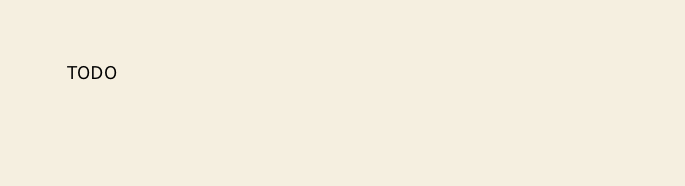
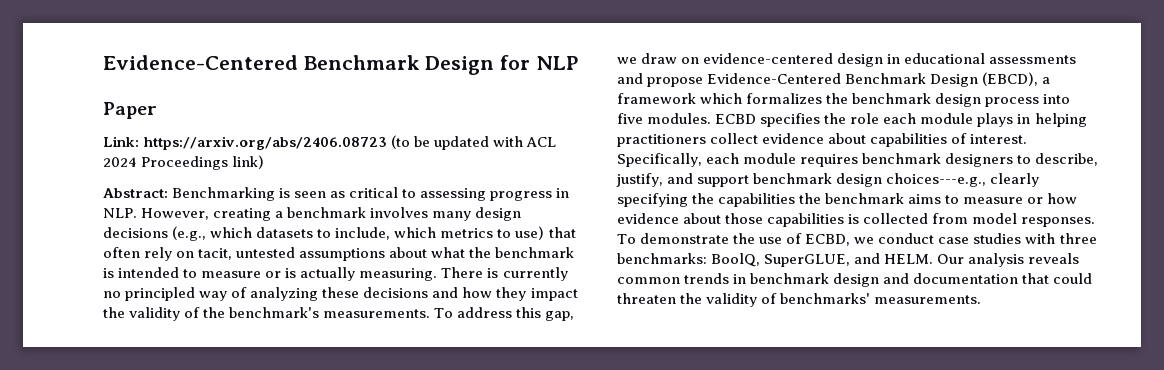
- TODO
+ Evidence-Centered Benchmark Design for NLP
+ Paper
+ Link: https://arxiv.org/abs/2406.08723 (to be updated with ACL 2024 Proceedings link)
+ Abstract: Benchmarking is seen as critical to assessing progress in NLP. However, creating a benchmark involves many design decisions (e.g., which datasets to include, which metrics to use) that often rely on tacit, untested assumptions about what the benchmark is intended to measure or is actually measuring. There is currently no principled way of analyzing these decisions and how they impact the validity of the benchmark's measurements. To address this gap, we draw on evidence-centered design in educational assessments and propose Evidence-Centered Benchmark Design (EBCD), a framework which formalizes the benchmark design process into five modules. ECBD specifies the role each module plays in helping practitioners collect evidence about capabilities of interest. Specifically, each module requires benchmark designers to describe, justify, and support benchmark design choices---e.g., clearly specifying the capabilities the benchmark aims to measure or how evidence about those capabilities is collected from model responses. To demonstrate the use of ECBD, we conduct case studies with three benchmarks: BoolQ, SuperGLUE, and HELM. Our analysis reveals common trends in benchmark design and documentation that could threaten the validity of benchmarks' measurements.

